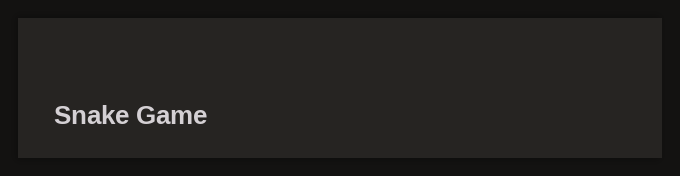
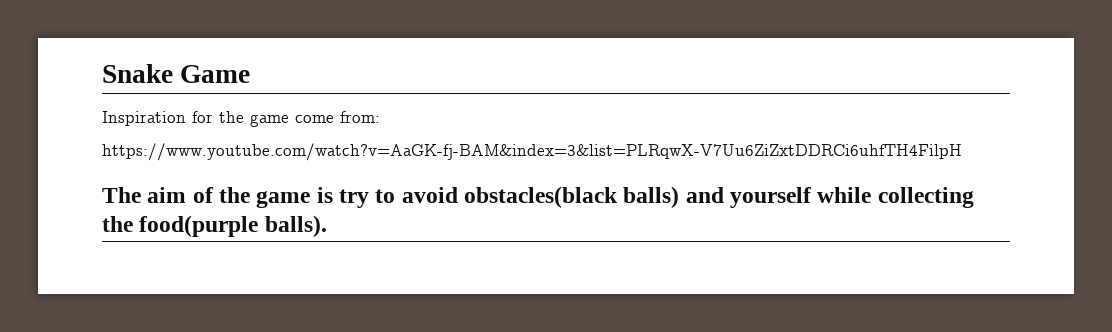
+ Inspiration for the game come from:
+ https://www.youtube.com/watch?v=AaGK-fj-BAM&index=3&list=PLRqwX-V7Uu6ZiZxtDDRCi6uhfTH4FilpH
+ The aim of the game is try to avoid obstacles(black balls) and yourself while collecting the food(purple balls).

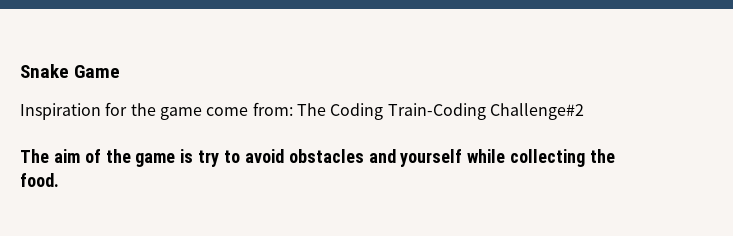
- Inspiration for the game come from:
- https://www.youtube.com/watch?v=AaGK-fj-BAM&index=3&list=PLRqwX-V7Uu6ZiZxtDDRCi6uhfTH4FilpH
+ Inspiration for the game come from: The Coding Train-Coding Challenge#2
- The aim of the game is try to avoid obstacles(black balls) and yourself while collecting the food(purple balls).
+ The aim of the game is try to avoid obstacles and yourself while collecting the food.

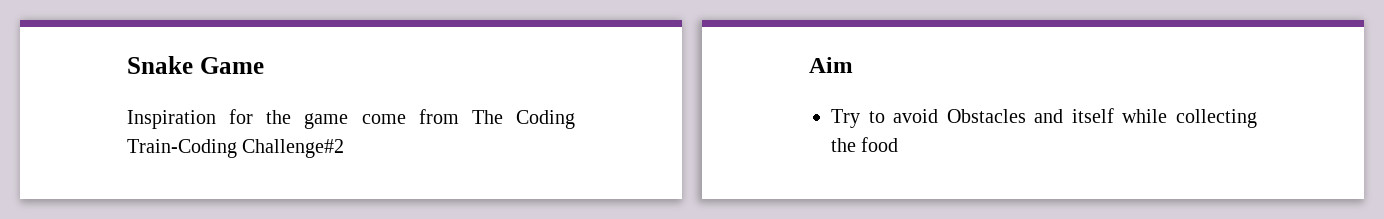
- Inspiration for the game come from: The Coding Train-Coding Challenge#2
+ Inspiration for the game come from The Coding Train-Coding Challenge#2
- The aim of the game is try to avoid obstacles and yourself while collecting the food.
+ Aim
+ Try to avoid Obstacles and itself while collecting the food

